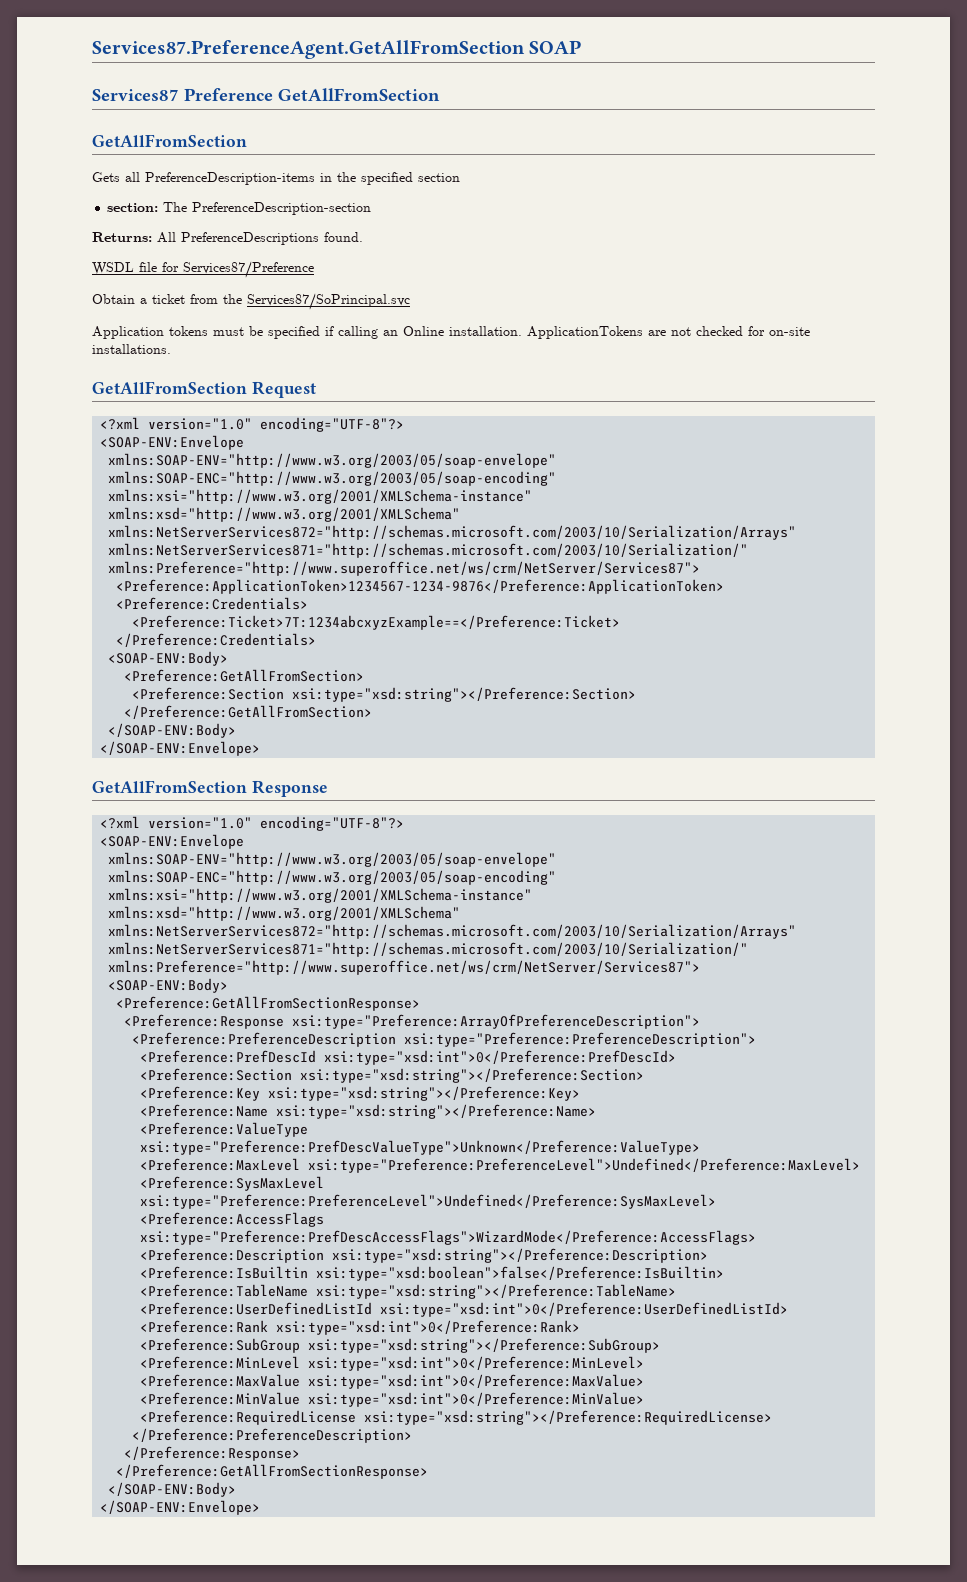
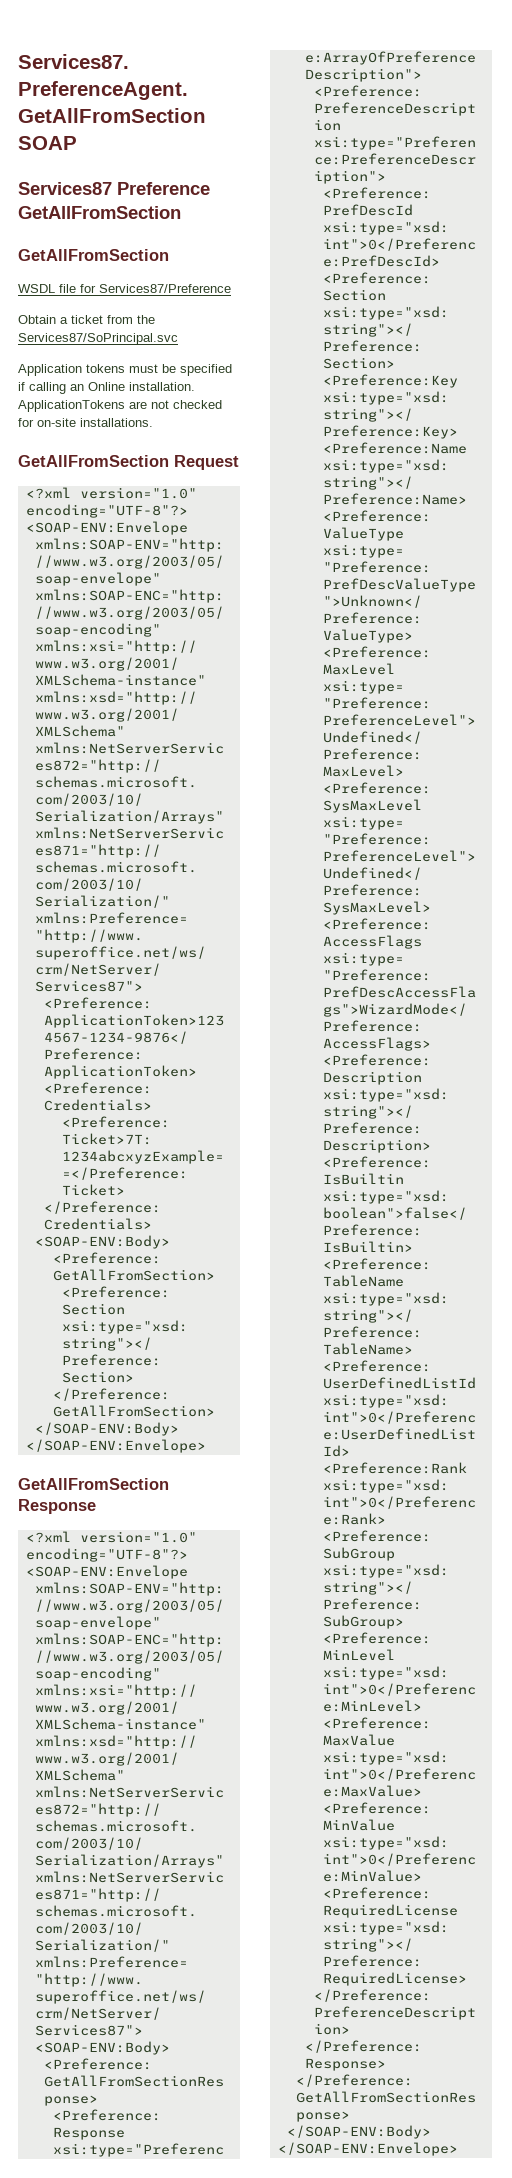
- Gets all PreferenceDescription-items in the specified section
- section: The PreferenceDescription-section
- Returns: All PreferenceDescriptions found.

